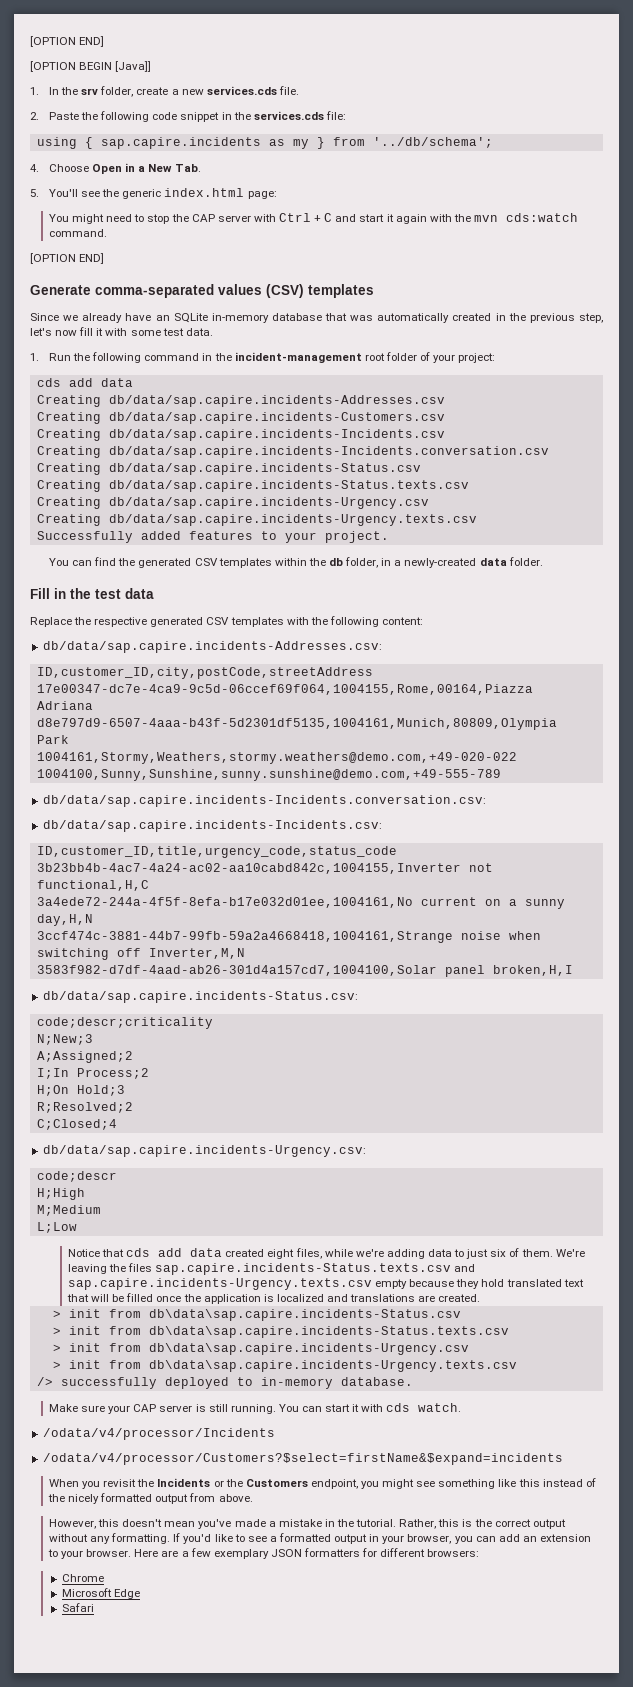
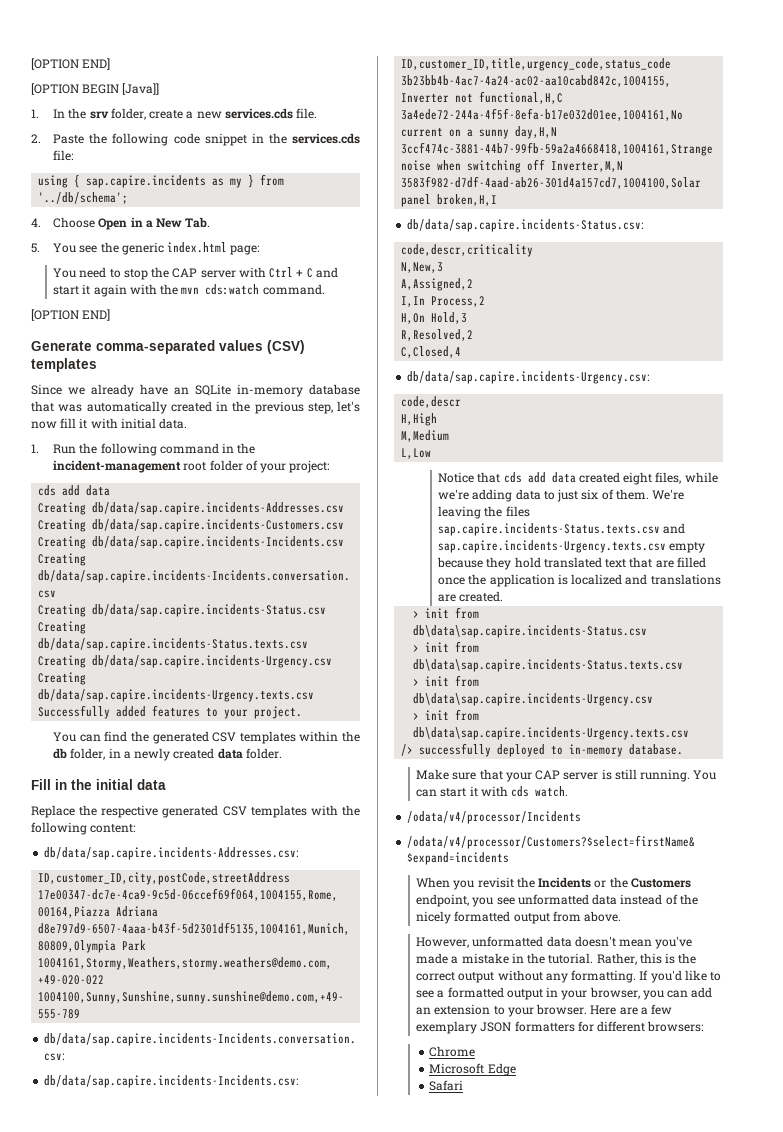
- 5. You'll see the generic index.html page:
+ 5. You see the generic index.html page:
- You might need to stop the CAP server with Ctrl + C and start it again with the mvn cds:watch command.
+ You need to stop the CAP server with Ctrl + C and start it again with the mvn cds:watch command.
- Since we already have an SQLite in-memory database that was automatically created in the previous step, let's now fill it with some test data.
+ Since we already have an SQLite in-memory database that was automatically created in the previous step, let's now fill it with initial data.
- You can find the generated CSV templates within the db folder, in a newly-created data folder.
+ You can find the generated CSV templates within the db folder, in a newly created data folder.
- Fill in the test data
+ Fill in the initial data
- code;descr;criticality
- N;New;3
- A;Assigned;2
- I;In Process;2
- H;On Hold;3
- R;Resolved;2
- C;Closed;4
+ code,descr,criticality
+ N,New,3
+ A,Assigned,2
+ I,In Process,2
+ H,On Hold,3
+ R,Resolved,2
+ C,Closed,4
  db/data/sap.capire.incidents-Urgency.csv:
- code;descr
- H;High
- M;Medium
- L;Low
+ code,descr
+ H,High
+ M,Medium
+ L,Low
- We're leaving the files sap.capire.incidents-Status.texts.csv and sap.capire.incidents-Urgency.texts.csv empty because they hold translated text that will be filled once the application is localized and translations are created.
+ We're leaving the files sap.capire.incidents-Status.texts.csv and sap.capire.incidents-Urgency.texts.csv empty because they hold translated text that are filled once the application is localized and translations are created.
- Make sure your CAP server is still running.
+ Make sure that your CAP server is still running.
- When you revisit the Incidents or the Customers endpoint, you might see something like this instead of the nicely formatted output from above.
+ When you revisit the Incidents or the Customers endpoint, you see unformatted data instead of the nicely formatted output from above.
- However, this doesn't mean you've made a mistake in the tutorial.
+ However, unformatted data doesn't mean you've made a mistake in the tutorial.

